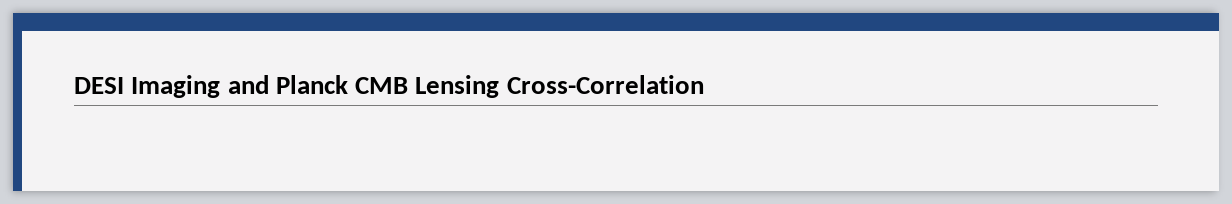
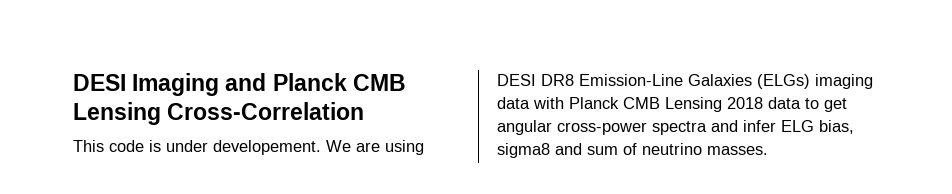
+ This code is under developement. We are using DESI DR8 Emission-Line Galaxies (ELGs) imaging data with Planck CMB Lensing 2018 data to get angular cross-power spectra and infer ELG bias, sigma8 and sum of neutrino masses.

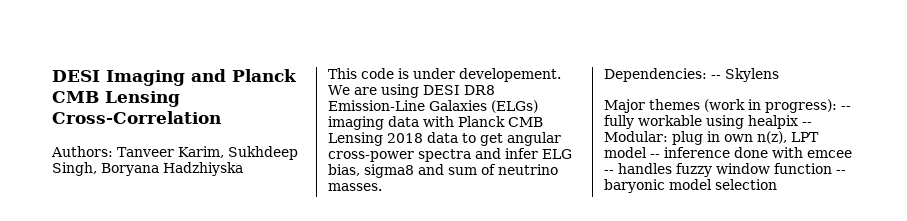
+ Authors: Tanveer Karim, Sukhdeep Singh, Boryana Hadzhiyska
+ Dependencies: -- Skylens
+ Major themes (work in progress): -- fully workable using healpix -- Modular: plug in own n(z), LPT model -- inference done with emcee -- handles fuzzy window function -- baryonic model selection

